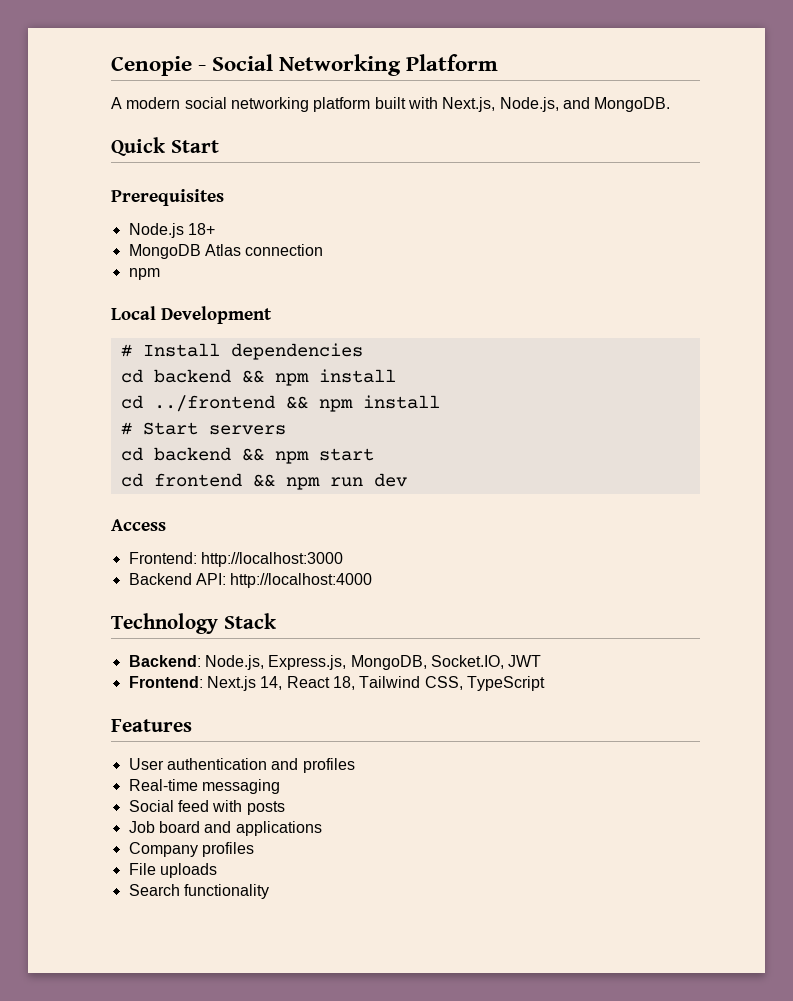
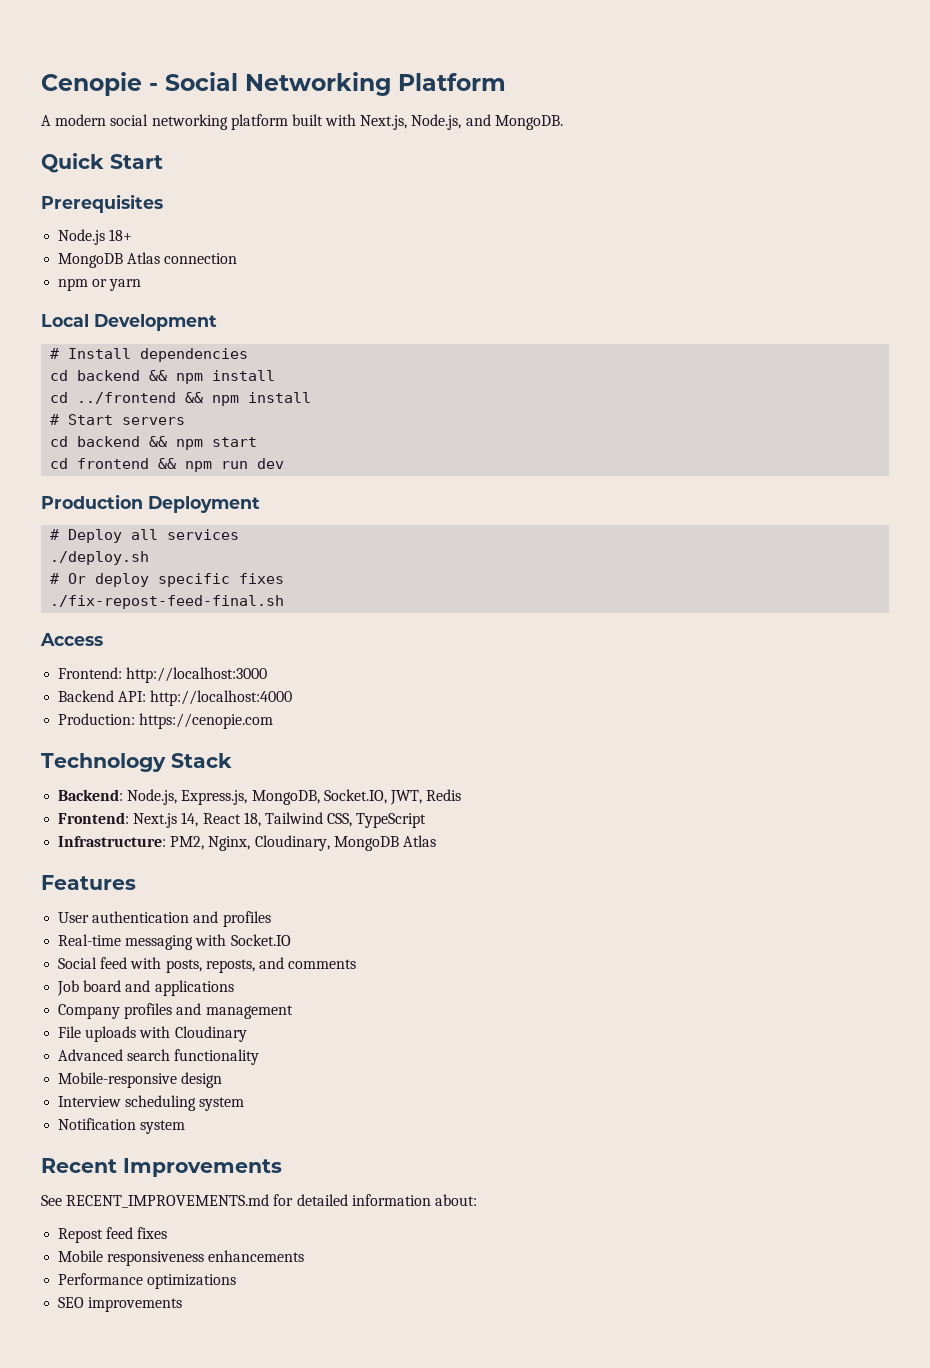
  MongoDB Atlas connection
- npm
+ npm or yarn
+ Production Deployment
+ # Deploy all services
+ ./deploy.sh
+ # Or deploy specific fixes
+ ./fix-repost-feed-final.sh
+ Production: https://cenopie.com
- Backend: Node.js, Express.js, MongoDB, Socket.IO, JWT
+ Backend: Node.js, Express.js, MongoDB, Socket.IO, JWT, Redis
+ Infrastructure: PM2, Nginx, Cloudinary, MongoDB Atlas
- Real-time messaging
+ Real-time messaging with Socket.IO
- Social feed with posts
+ Social feed with posts, reposts, and comments
- Company profiles
+ Company profiles and management
- File uploads
- Search functionality
+ File uploads with Cloudinary
+ Advanced search functionality
+ Mobile-responsive design
+ Interview scheduling system
+ Notification system
+ Recent Improvements
+ See RECENT_IMPROVEMENTS.md for detailed information about:
+ Repost feed fixes
+ Mobile responsiveness enhancements
+ Performance optimizations
+ SEO improvements

